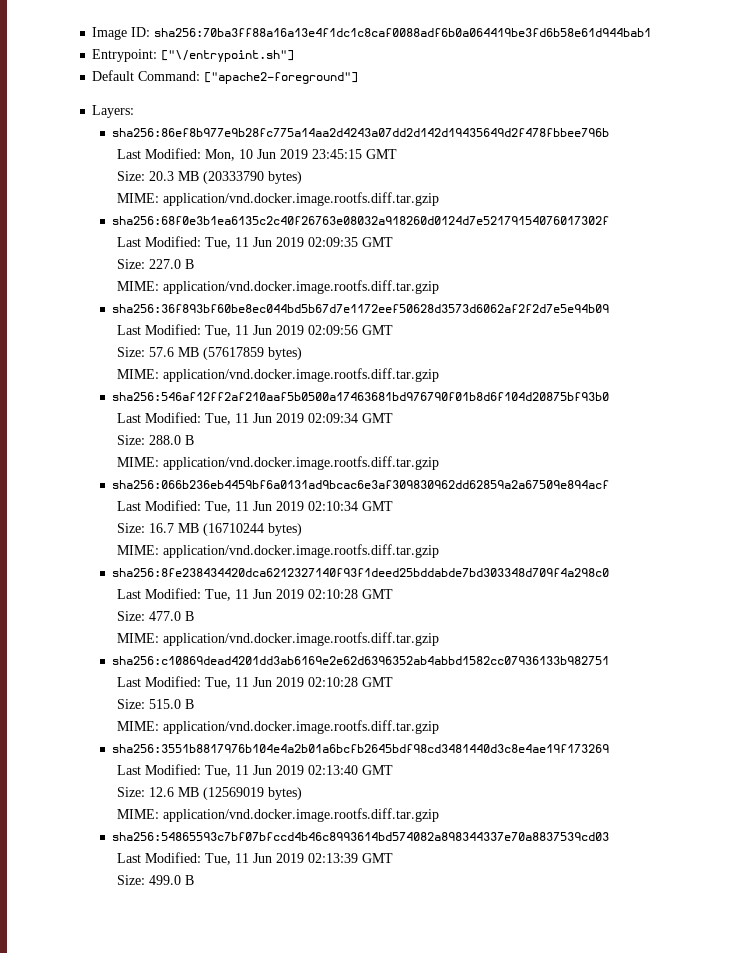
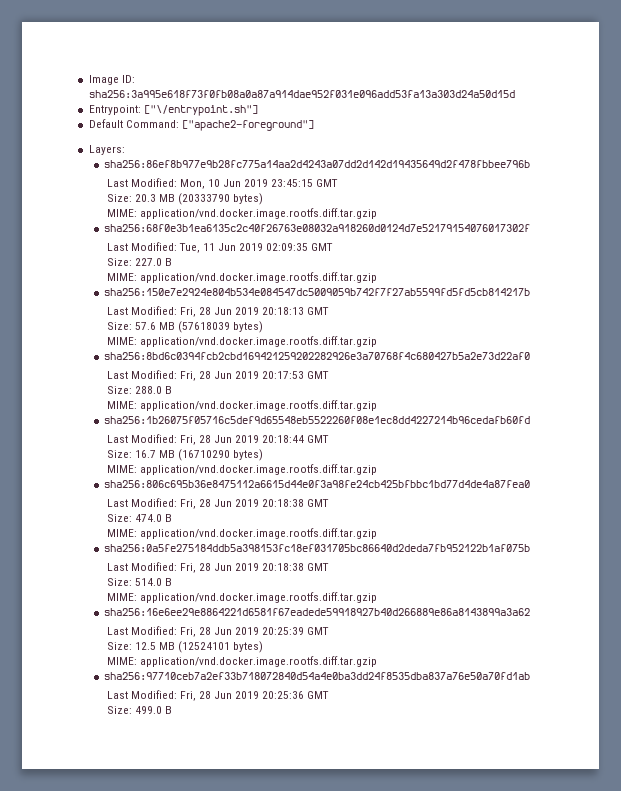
- Image ID: sha256:70ba3ff88a16a13e4f1dc1c8caf0088adf6b0a064419be3fd6b58e61d944bab1
+ Image ID: sha256:3a995e618f73f0fb08a0a87a914dae952f031e096add53fa13a303d24a50d15d
- sha256:36f893bf60be8ec044bd5b67d7e1172eef50628d3573d6062af2f2d7e5e94b09
- Last Modified: Tue, 11 Jun 2019 02:09:56 GMT
+ sha256:150e7e2924e804b534e084547dc5009059b742f7f27ab5599fd5fd5cb814217b
+ Last Modified: Fri, 28 Jun 2019 20:18:13 GMT
- Size: 57.6 MB (57617859 bytes)
+ Size: 57.6 MB (57618039 bytes)
  MIME: application/vnd.docker.image.rootfs.diff.tar.gzip
- sha256:546af12ff2af210aaf5b0500a17463681bd976790f01b8d6f104d20875bf93b0
- Last Modified: Tue, 11 Jun 2019 02:09:34 GMT
+ sha256:8bd6c0394fcb2cbd169421259202282926e3a70768f4c680427b5a2e73d22af0
+ Last Modified: Fri, 28 Jun 2019 20:17:53 GMT
- sha256:066b236eb4459bf6a0131ad9bcac6e3af309830962dd62859a2a67509e894acf
- Last Modified: Tue, 11 Jun 2019 02:10:34 GMT
+ sha256:1b26075f05716c5def9d65548eb5522260f08e1ec8dd4227214b96cedafb60fd
+ Last Modified: Fri, 28 Jun 2019 20:18:44 GMT
- Size: 16.7 MB (16710244 bytes)
+ Size: 16.7 MB (16710290 bytes)
  MIME: application/vnd.docker.image.rootfs.diff.tar.gzip
- sha256:8fe238434420dca6212327140f93f1deed25bddabde7bd303348d709f4a298c0
- Last Modified: Tue, 11 Jun 2019 02:10:28 GMT
- Size: 477.0 B
+ sha256:806c695b36e8475112a6615d44e0f3a98fe24cb425bfbbc1bd77d4de4a87fea0
+ Last Modified: Fri, 28 Jun 2019 20:18:38 GMT
+ Size: 474.0 B
  MIME: application/vnd.docker.image.rootfs.diff.tar.gzip
- sha256:c10869dead4201dd3ab6169e2e62d6396352ab4abbd1582cc07936133b982751
- Last Modified: Tue, 11 Jun 2019 02:10:28 GMT
- Size: 515.0 B
+ sha256:0a5fe275184ddb5a398153fc18ef031705bc86640d2deda7fb952122b1af075b
+ Last Modified: Fri, 28 Jun 2019 20:18:38 GMT
+ Size: 514.0 B
  MIME: application/vnd.docker.image.rootfs.diff.tar.gzip
- sha256:3551b8817976b104e4a2b01a6bcfb2645bdf98cd3481440d3c8e4ae19f173269
- Last Modified: Tue, 11 Jun 2019 02:13:40 GMT
- Size: 12.6 MB (12569019 bytes)
+ sha256:16e6ee29e8864221d6581f67eadede59918927b40d266889e86a8143899a3a62
+ Last Modified: Fri, 28 Jun 2019 20:25:39 GMT
+ Size: 12.5 MB (12524101 bytes)
  MIME: application/vnd.docker.image.rootfs.diff.tar.gzip
- sha256:54865593c7bf07bfccd4b46c8993614bd574082a898344337e70a8837539cd03
- Last Modified: Tue, 11 Jun 2019 02:13:39 GMT
+ sha256:97710ceb7a2ef33b718072840d54a4e0ba3dd24f8535dba837a76e50a70fd1ab
+ Last Modified: Fri, 28 Jun 2019 20:25:36 GMT

